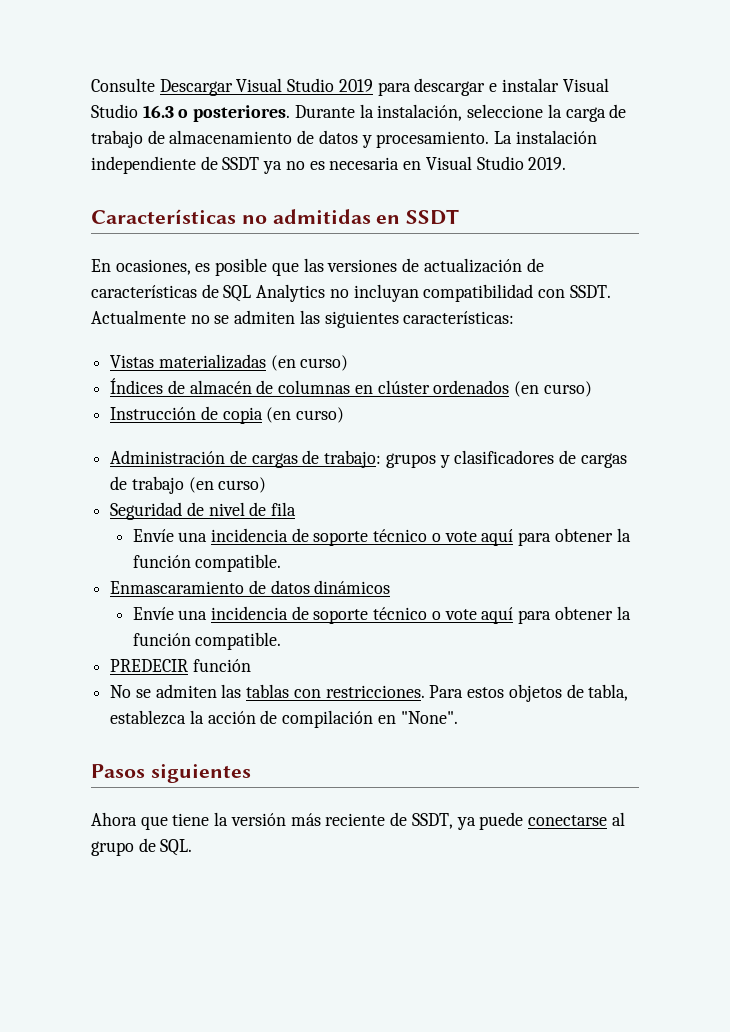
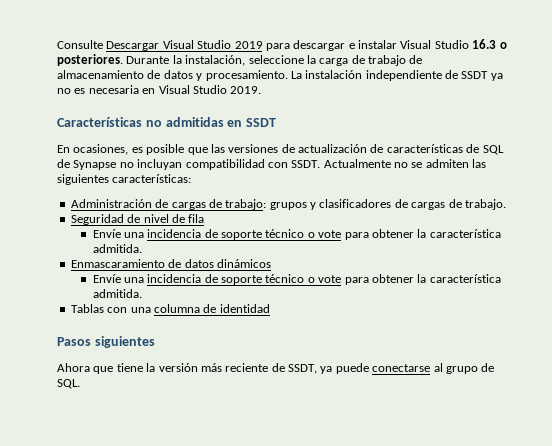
- En ocasiones, es posible que las versiones de actualización de características de SQL Analytics no incluyan compatibilidad con SSDT.
+ En ocasiones, es posible que las versiones de actualización de características de SQL de Synapse no incluyan compatibilidad con SSDT.
- Vistas materializadas (en curso)
- Índices de almacén de columnas en clúster ordenados (en curso)
- Instrucción de copia (en curso)
- Administración de cargas de trabajo: grupos y clasificadores de cargas de trabajo (en curso)
+ Administración de cargas de trabajo: grupos y clasificadores de cargas de trabajo.
  Seguridad de nivel de fila
- Envíe una incidencia de soporte técnico o vote aquí para obtener la función compatible.
+ Envíe una incidencia de soporte técnico o vote para obtener la característica admitida.
  Enmascaramiento de datos dinámicos
- Envíe una incidencia de soporte técnico o vote aquí para obtener la función compatible.
- PREDECIR función
- No se admiten las tablas con restricciones. Para estos objetos de tabla, establezca la acción de compilación en "None".
+ Envíe una incidencia de soporte técnico o vote para obtener la característica admitida.
+ Tablas con una columna de identidad

